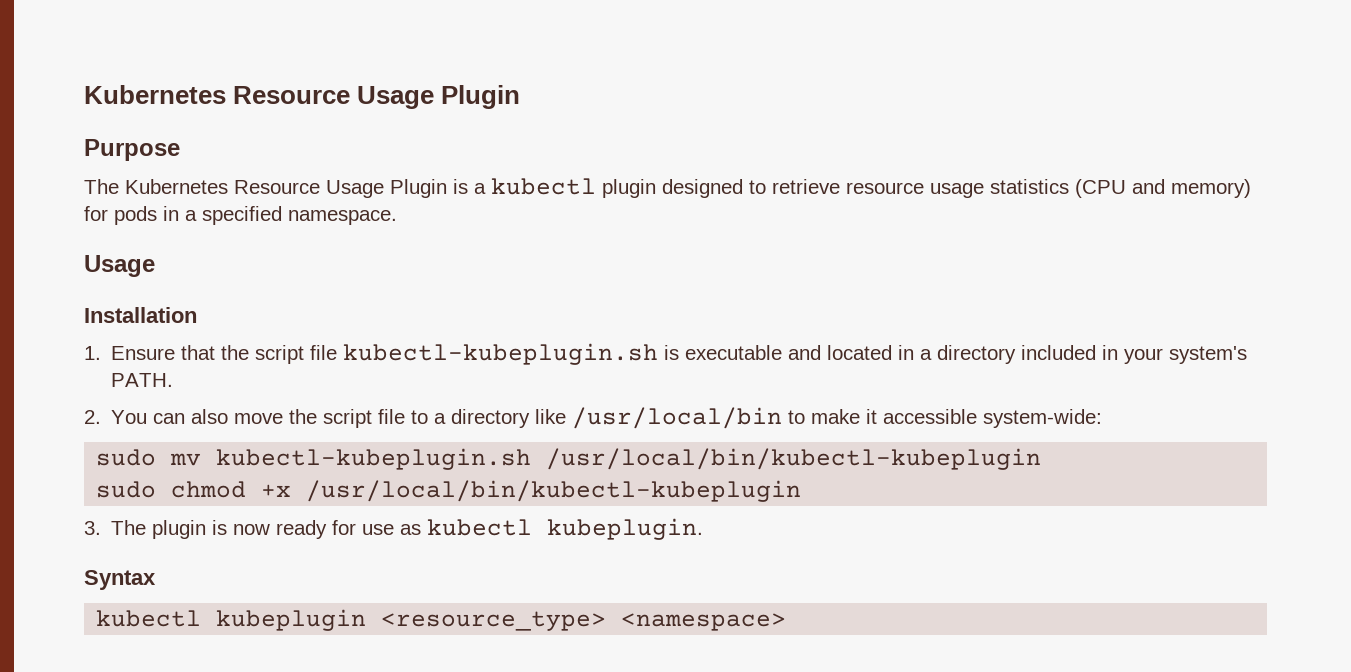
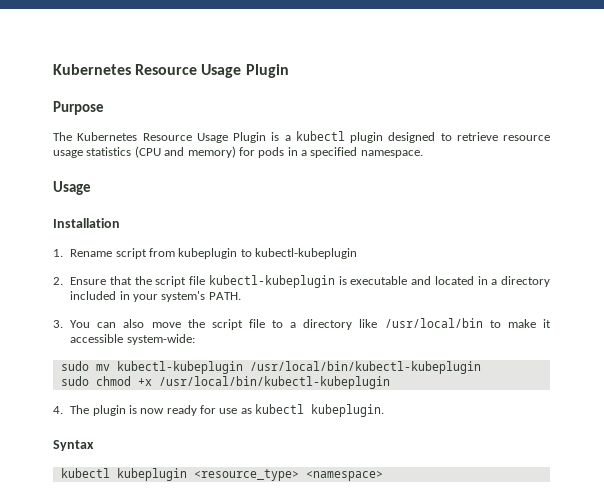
- 1. Ensure that the script file kubectl-kubeplugin.sh is executable and located in a directory included in your system's PATH.
+ 1. Rename script from kubeplugin to kubectl-kubeplugin
+ 2. Ensure that the script file kubectl-kubeplugin is executable and located in a directory included in your system's PATH.
- 2. You can also move the script file to a directory like /usr/local/bin to make it accessible system-wide:
+ 3. You can also move the script file to a directory like /usr/local/bin to make it accessible system-wide:
- sudo mv kubectl-kubeplugin.sh /usr/local/bin/kubectl-kubeplugin
+ sudo mv kubectl-kubeplugin /usr/local/bin/kubectl-kubeplugin
- 3. The plugin is now ready for use as kubectl kubeplugin.
+ 4. The plugin is now ready for use as kubectl kubeplugin.

